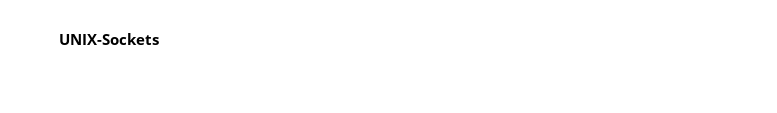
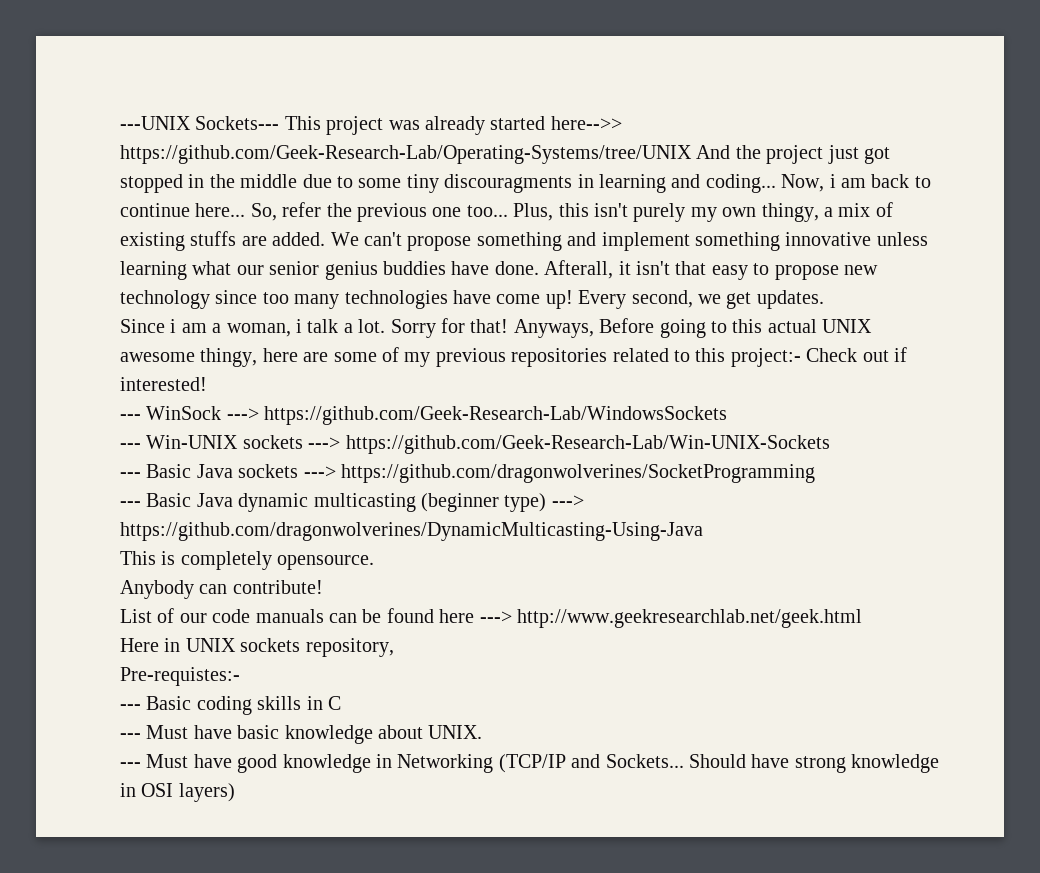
- UNIX-Sockets
+ ---UNIX Sockets--- This project was already started here-->> https://github.com/Geek-Research-Lab/Operating-Systems/tree/UNIX And the project just got stopped in the middle due to some tiny discouragments in learning and coding... Now, i am back to continue here... So, refer the previous one too... Plus, this isn't purely my own thingy, a mix of existing stuffs are added. We can't propose something and implement something innovative unless learning what our senior genius buddies have done. Afterall, it isn't that easy to propose new technology since too many technologies have come up! Every second, we get updates.
+ Since i am a woman, i talk a lot. Sorry for that! Anyways, Before going to this actual UNIX awesome thingy, here are some of my previous repositories related to this project:- Check out if interested!
+ --- WinSock ---> https://github.com/Geek-Research-Lab/WindowsSockets
+ --- Win-UNIX sockets ---> https://github.com/Geek-Research-Lab/Win-UNIX-Sockets
+ --- Basic Java sockets ---> https://github.com/dragonwolverines/SocketProgramming
+ --- Basic Java dynamic multicasting (beginner type) ---> https://github.com/dragonwolverines/DynamicMulticasting-Using-Java
+ This is completely opensource.
+ Anybody can contribute!
+ List of our code manuals can be found here ---> http://www.geekresearchlab.net/geek.html
+ Here in UNIX sockets repository,
+ Pre-requistes:-
+ --- Basic coding skills in C
+ --- Must have basic knowledge about UNIX.
+ --- Must have good knowledge in Networking (TCP/IP and Sockets... Should have strong knowledge in OSI layers)

